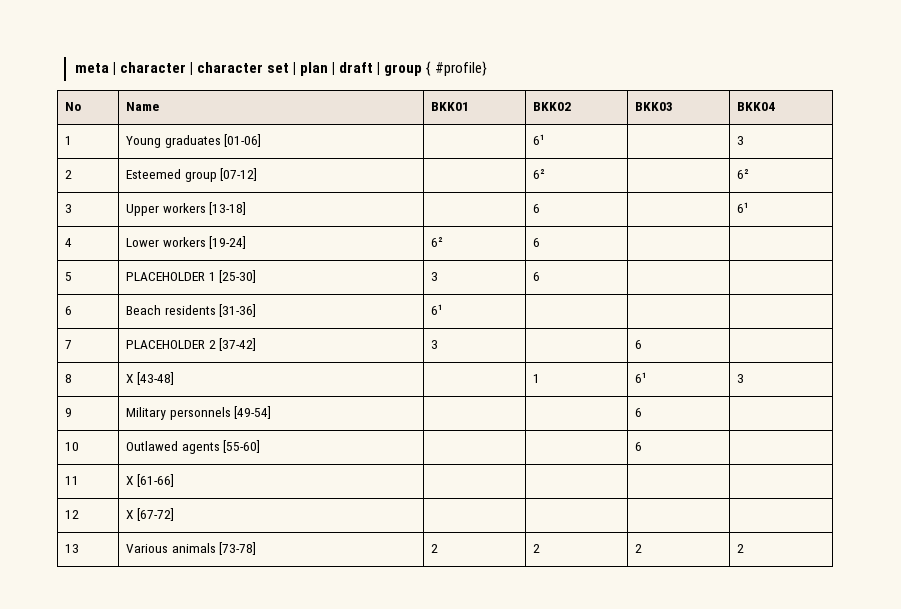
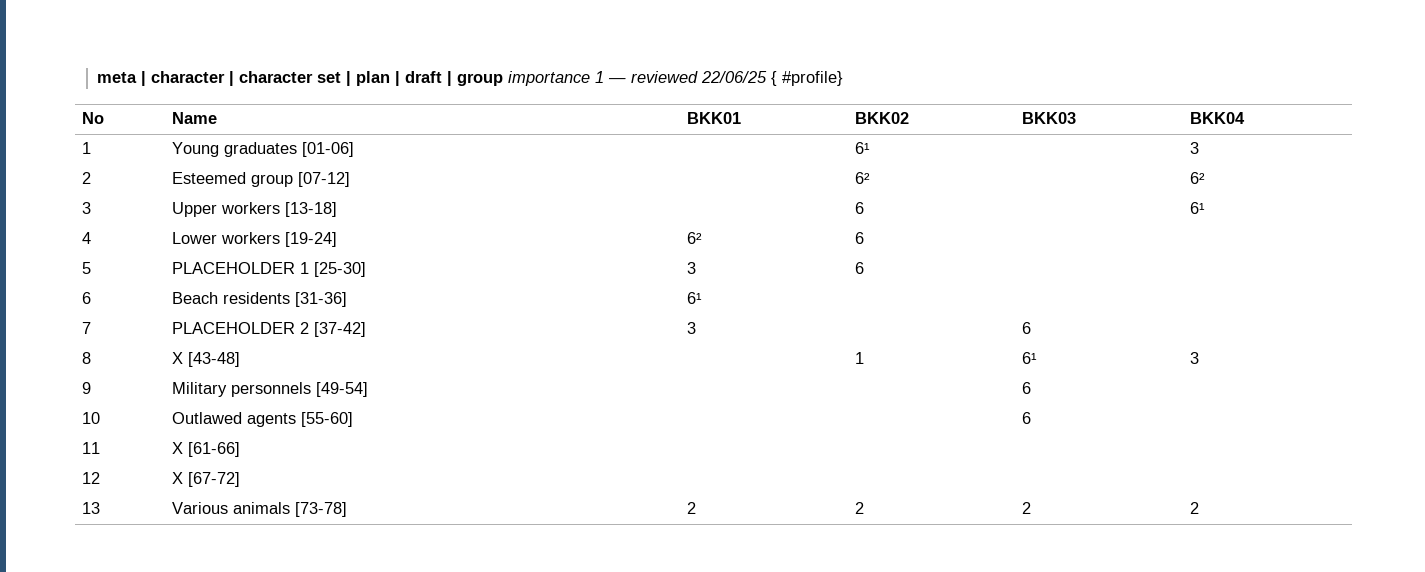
- meta | character | character set | plan | draft | group { #profile}
+ meta | character | character set | plan | draft | group importance 1 — reviewed 22/06/25 { #profile}

